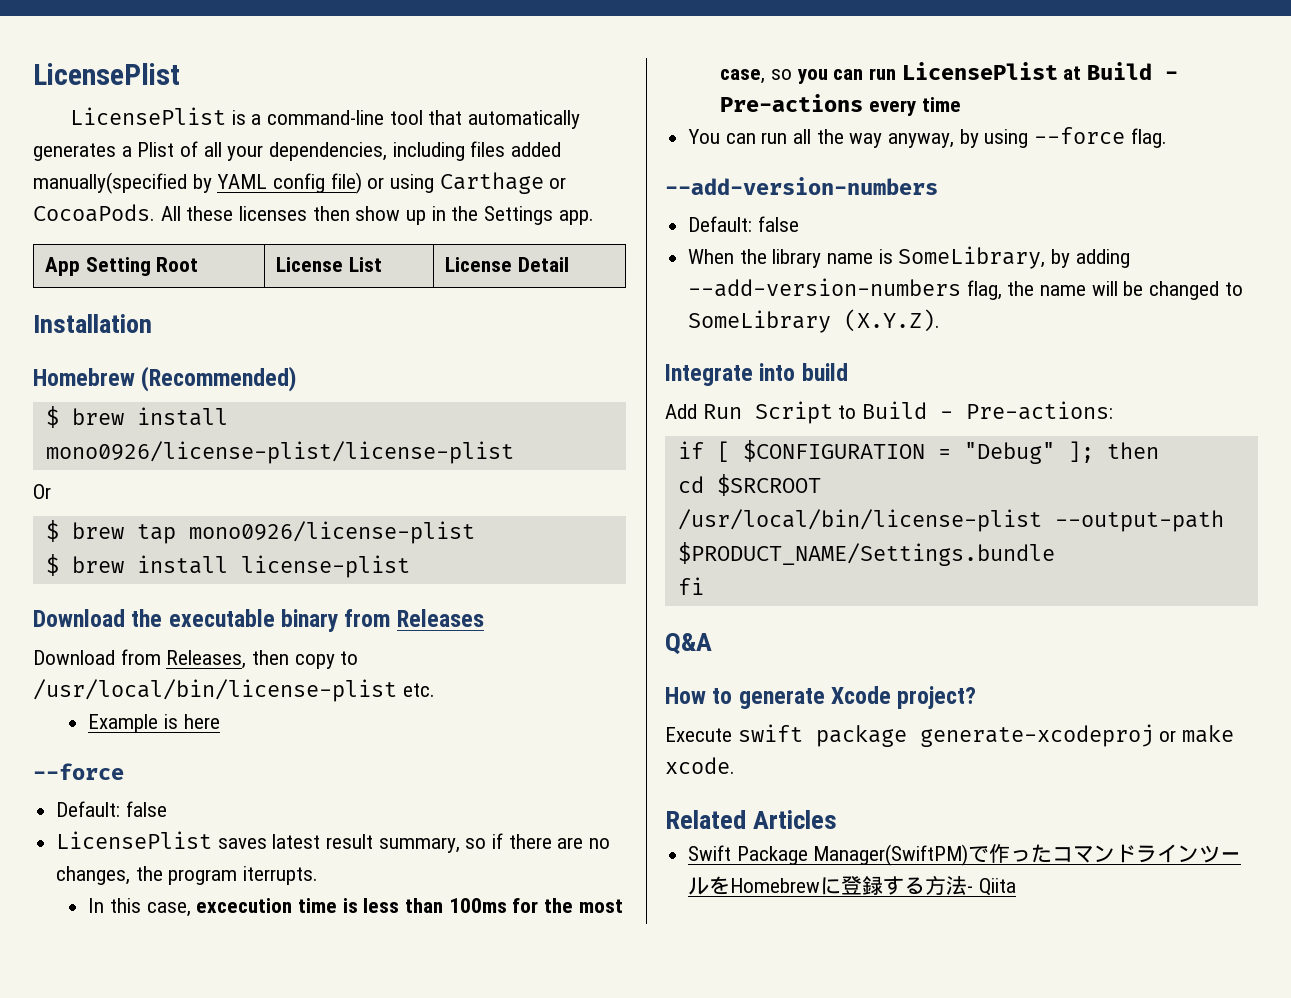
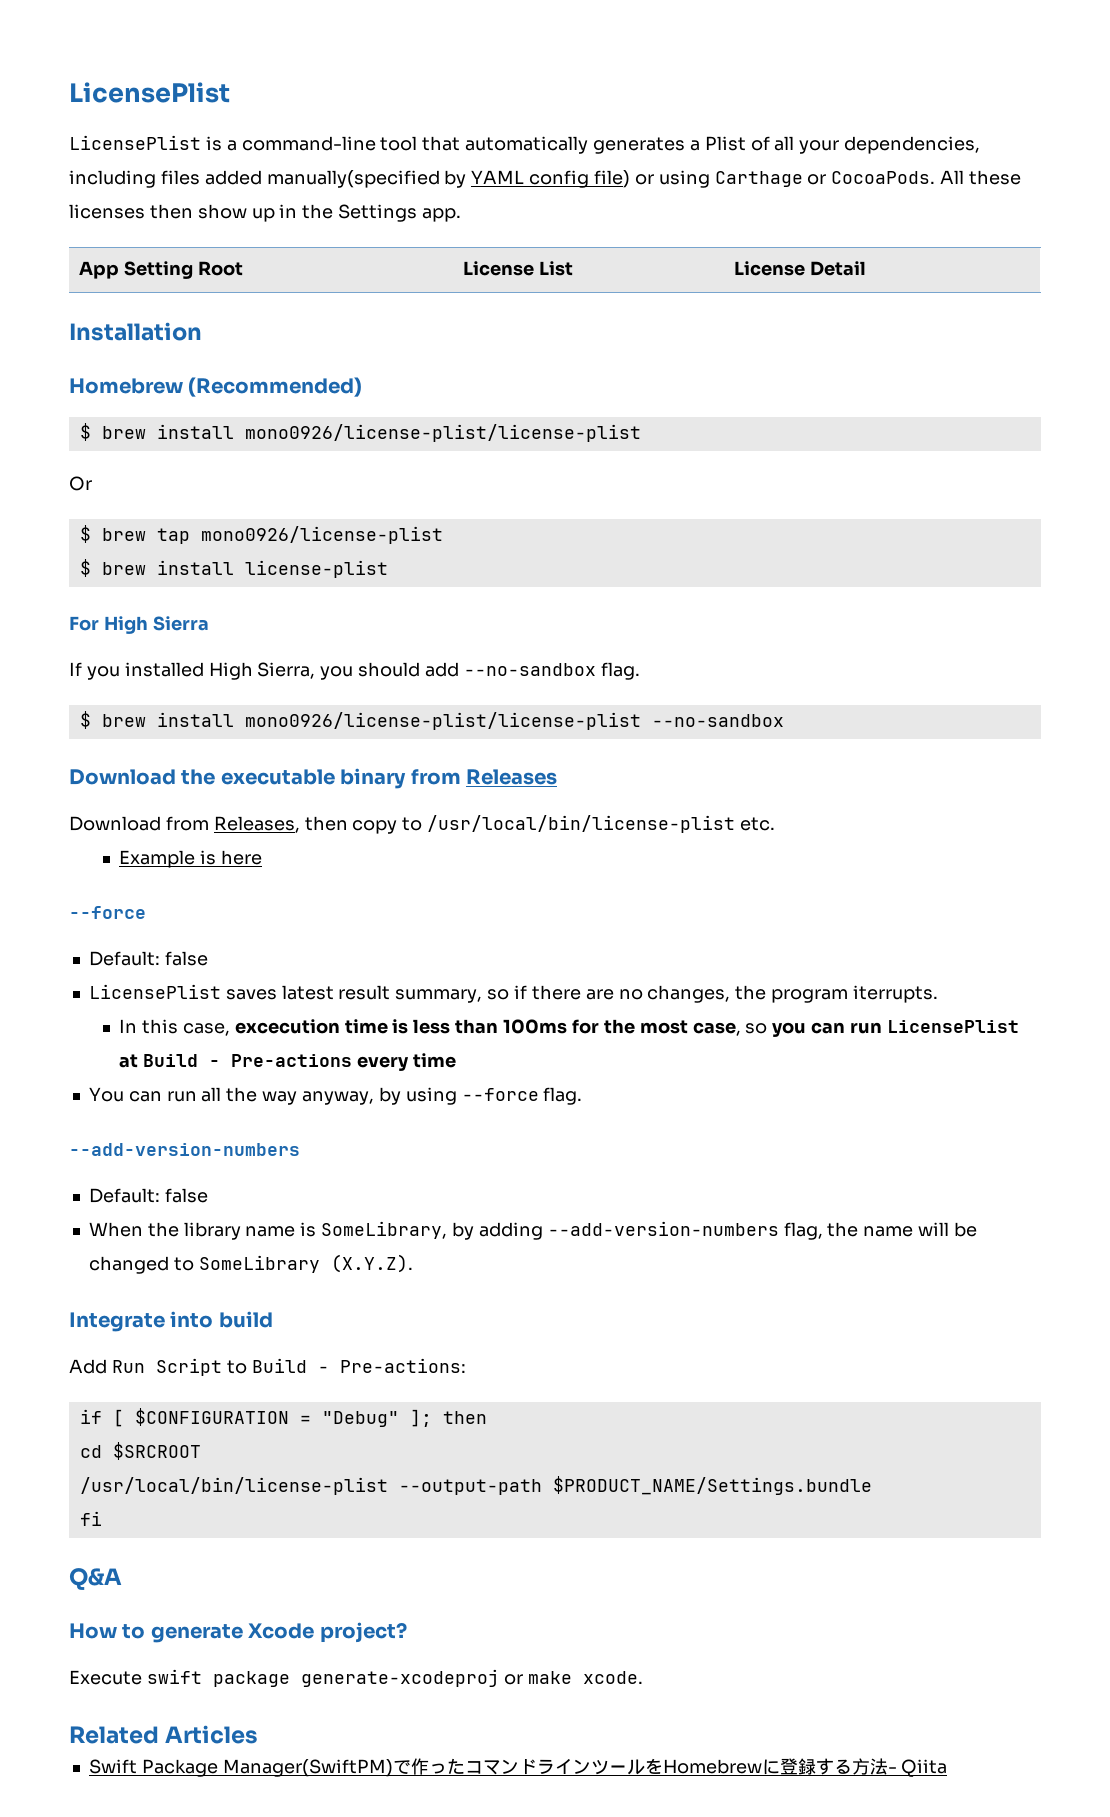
+ For High Sierra
+ If you installed High Sierra, you should add --no-sandbox flag.
+ $ brew install mono0926/license-plist/license-plist --no-sandbox

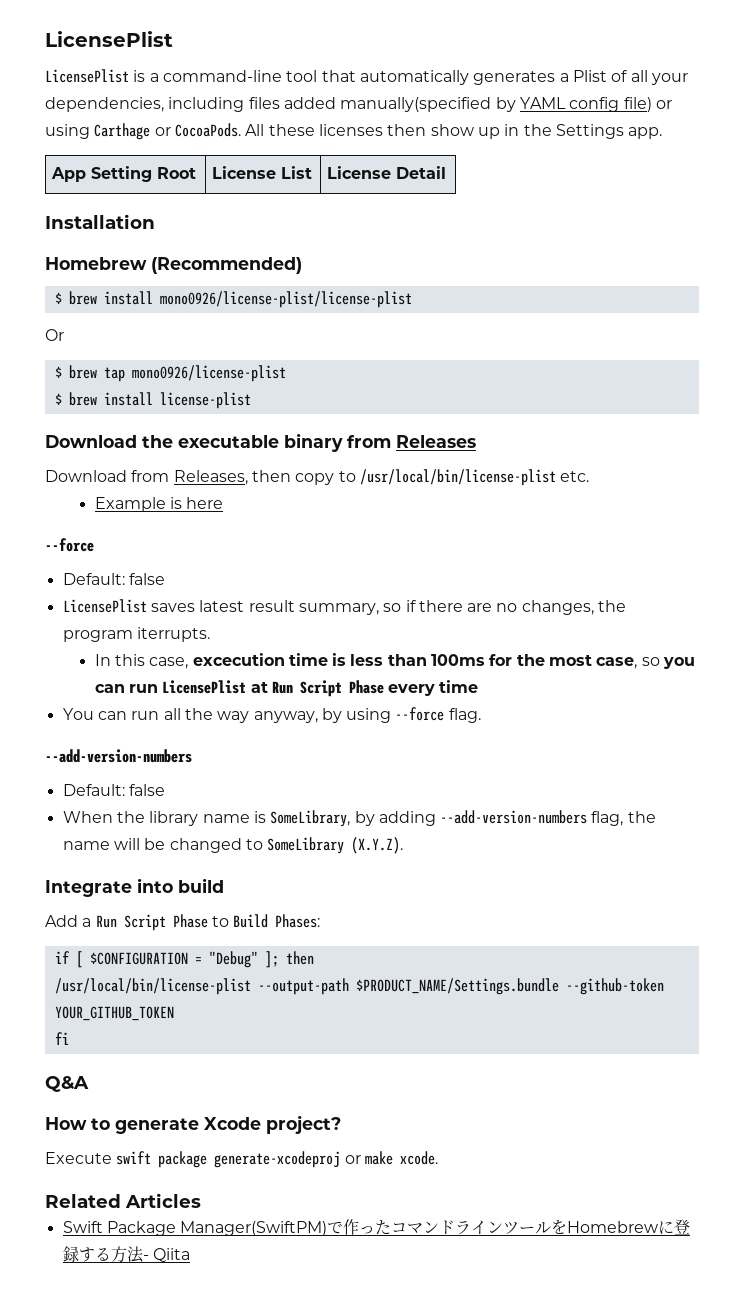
- For High Sierra
- If you installed High Sierra, you should add --no-sandbox flag.
- $ brew install mono0926/license-plist/license-plist --no-sandbox
- In this case, excecution time is less than 100ms for the most case, so you can run LicensePlist at Build - Pre-actions every time
+ In this case, excecution time is less than 100ms for the most case, so you can run LicensePlist at Run Script Phase every time
- Add Run Script to Build - Pre-actions:
+ Add a Run Script Phase to Build Phases:
- cd $SRCROOT
- /usr/local/bin/license-plist --output-path $PRODUCT_NAME/Settings.bundle
+ /usr/local/bin/license-plist --output-path $PRODUCT_NAME/Settings.bundle --github-token YOUR_GITHUB_TOKEN

